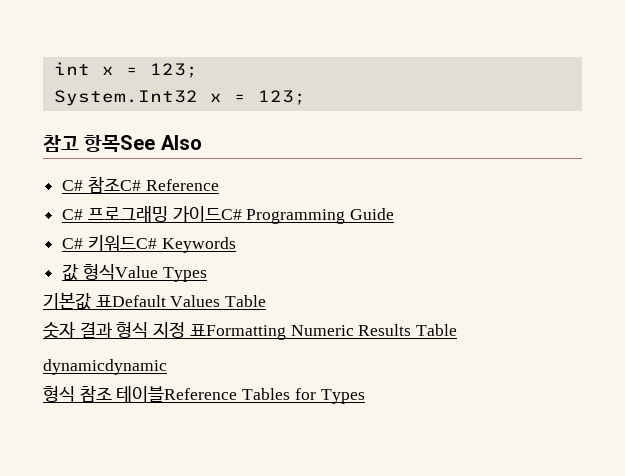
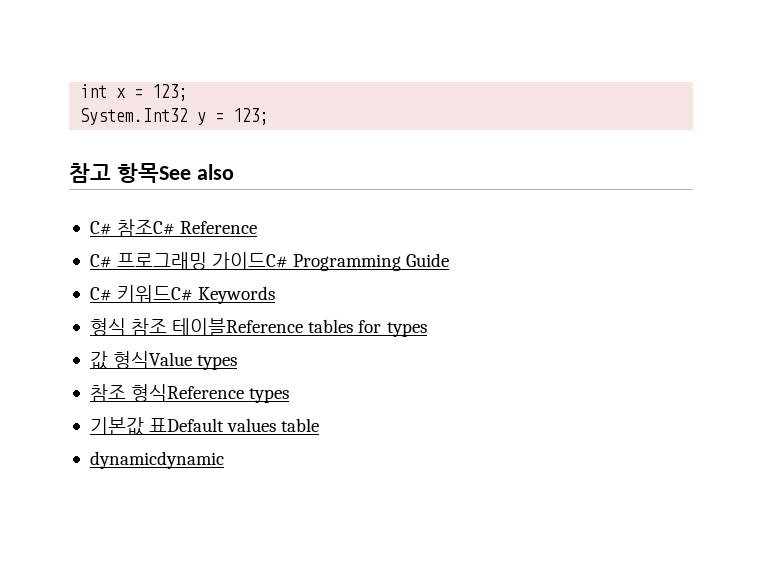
- System.Int32 x = 123;
+ System.Int32 y = 123;
- 참고 항목See Also
+ 참고 항목See also
- 값 형식Value Types
- 기본값 표Default Values Table
- 숫자 결과 형식 지정 표Formatting Numeric Results Table
+ 형식 참조 테이블Reference tables for types
+ 값 형식Value types
+ 참조 형식Reference types
+ 기본값 표Default values table
  dynamicdynamic
- 형식 참조 테이블Reference Tables for Types

